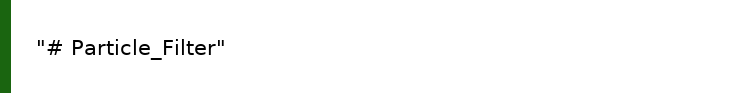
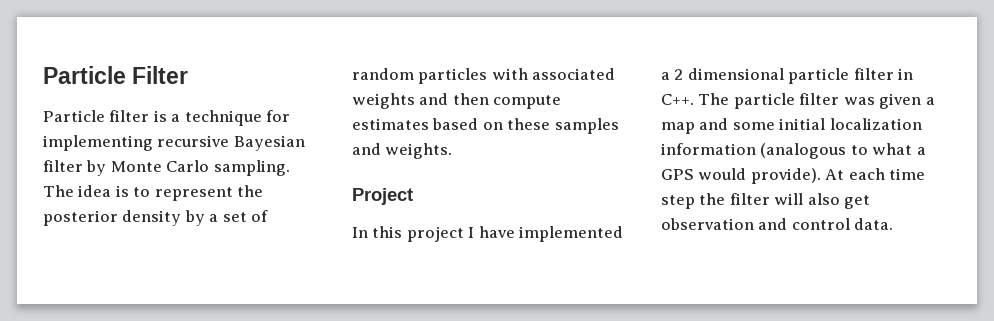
- "# Particle_Filter"
+ Particle Filter
+ Particle filter is a technique for implementing recursive Bayesian filter by Monte Carlo sampling. The idea is to represent the posterior density by a set of random particles with associated weights and then compute estimates based on these samples and weights.
+ Project
+ In this project I have implemented a 2 dimensional particle filter in C++. The particle filter was given a map and some initial localization information (analogous to what a GPS would provide). At each time step the filter will also get observation and control data.

